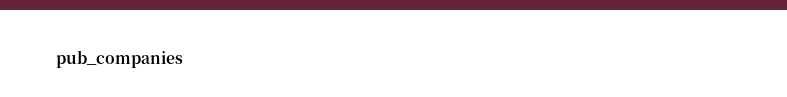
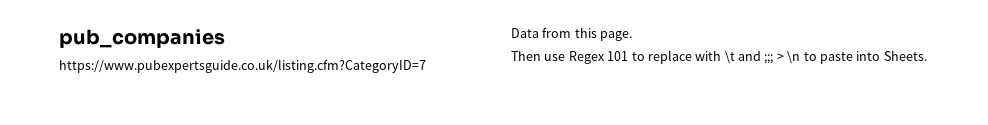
+ https://www.pubexpertsguide.co.uk/listing.cfm?CategoryID=7
+ Data from this page.
+ Then use Regex 101 to replace with \t and ;;; > \n to paste into Sheets.

